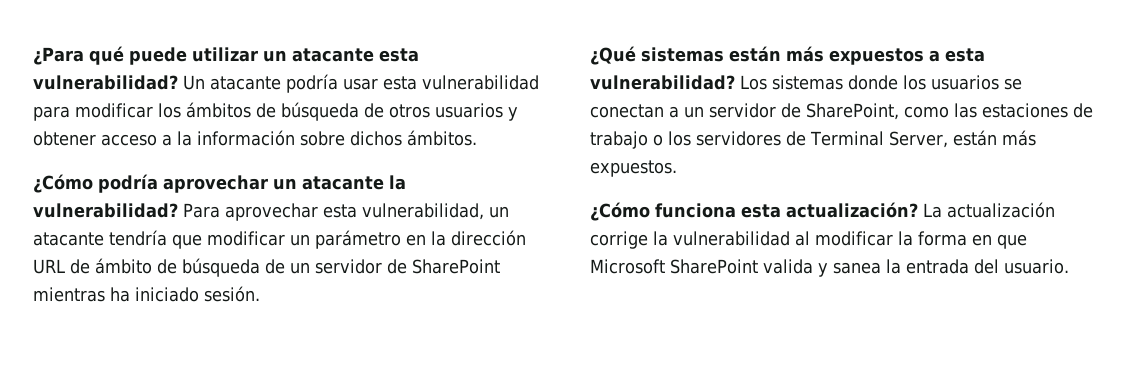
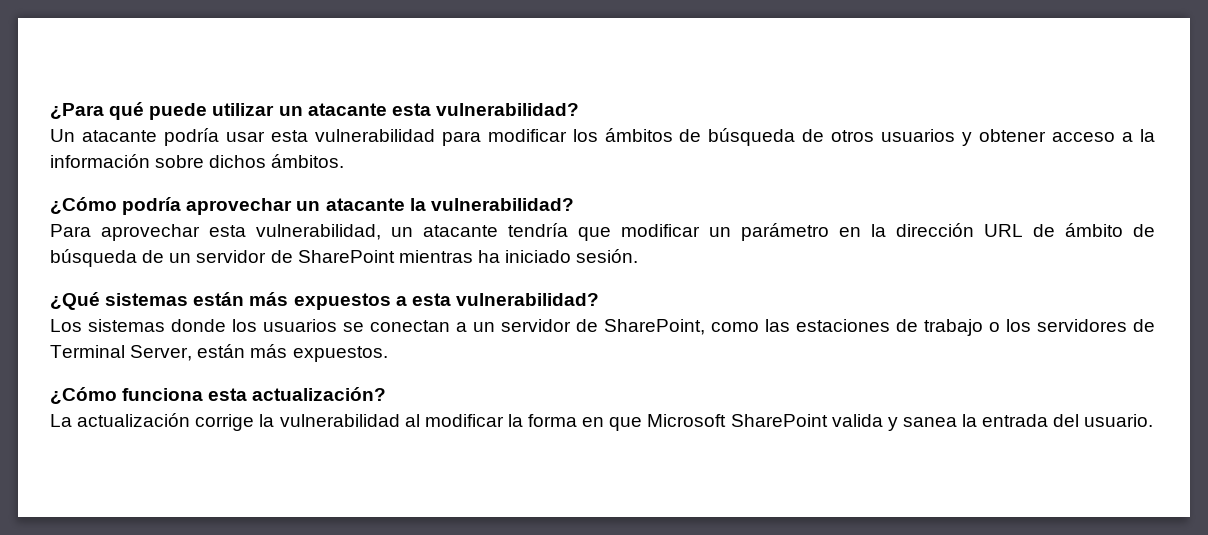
- ¿Para qué puede utilizar un atacante esta vulnerabilidad? Un atacante podría usar esta vulnerabilidad para modificar los ámbitos de búsqueda de otros usuarios y obtener acceso a la información sobre dichos ámbitos.
+ ¿Para qué puede utilizar un atacante esta vulnerabilidad?
+ Un atacante podría usar esta vulnerabilidad para modificar los ámbitos de búsqueda de otros usuarios y obtener acceso a la información sobre dichos ámbitos.
- ¿Cómo podría aprovechar un atacante la vulnerabilidad? Para aprovechar esta vulnerabilidad, un atacante tendría que modificar un parámetro en la dirección URL de ámbito de búsqueda de un servidor de SharePoint mientras ha iniciado sesión.
+ ¿Cómo podría aprovechar un atacante la vulnerabilidad?
+ Para aprovechar esta vulnerabilidad, un atacante tendría que modificar un parámetro en la dirección URL de ámbito de búsqueda de un servidor de SharePoint mientras ha iniciado sesión.
- ¿Qué sistemas están más expuestos a esta vulnerabilidad? Los sistemas donde los usuarios se conectan a un servidor de SharePoint, como las estaciones de trabajo o los servidores de Terminal Server, están más expuestos.
+ ¿Qué sistemas están más expuestos a esta vulnerabilidad?
+ Los sistemas donde los usuarios se conectan a un servidor de SharePoint, como las estaciones de trabajo o los servidores de Terminal Server, están más expuestos.
- ¿Cómo funciona esta actualización? La actualización corrige la vulnerabilidad al modificar la forma en que Microsoft SharePoint valida y sanea la entrada del usuario.
+ ¿Cómo funciona esta actualización?
+ La actualización corrige la vulnerabilidad al modificar la forma en que Microsoft SharePoint valida y sanea la entrada del usuario.

